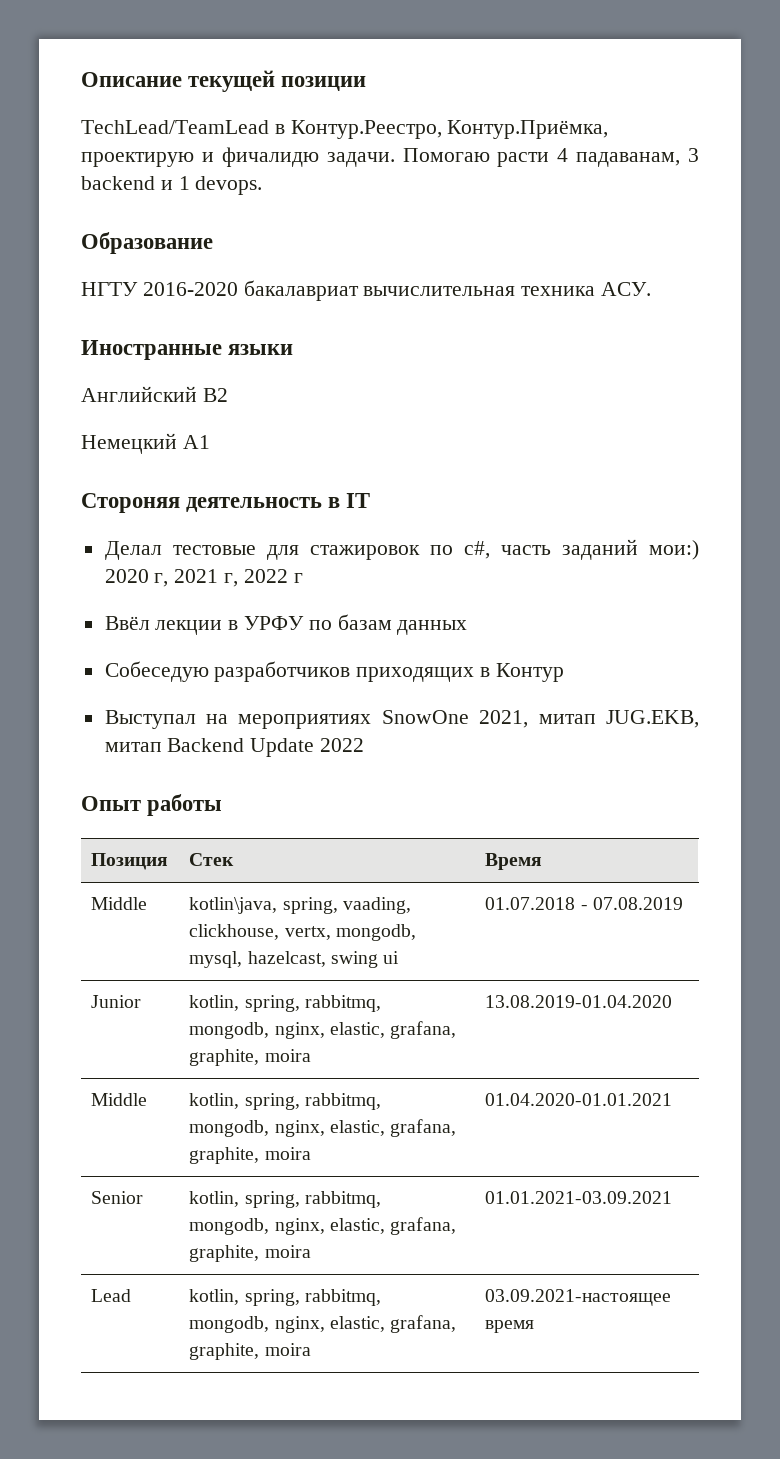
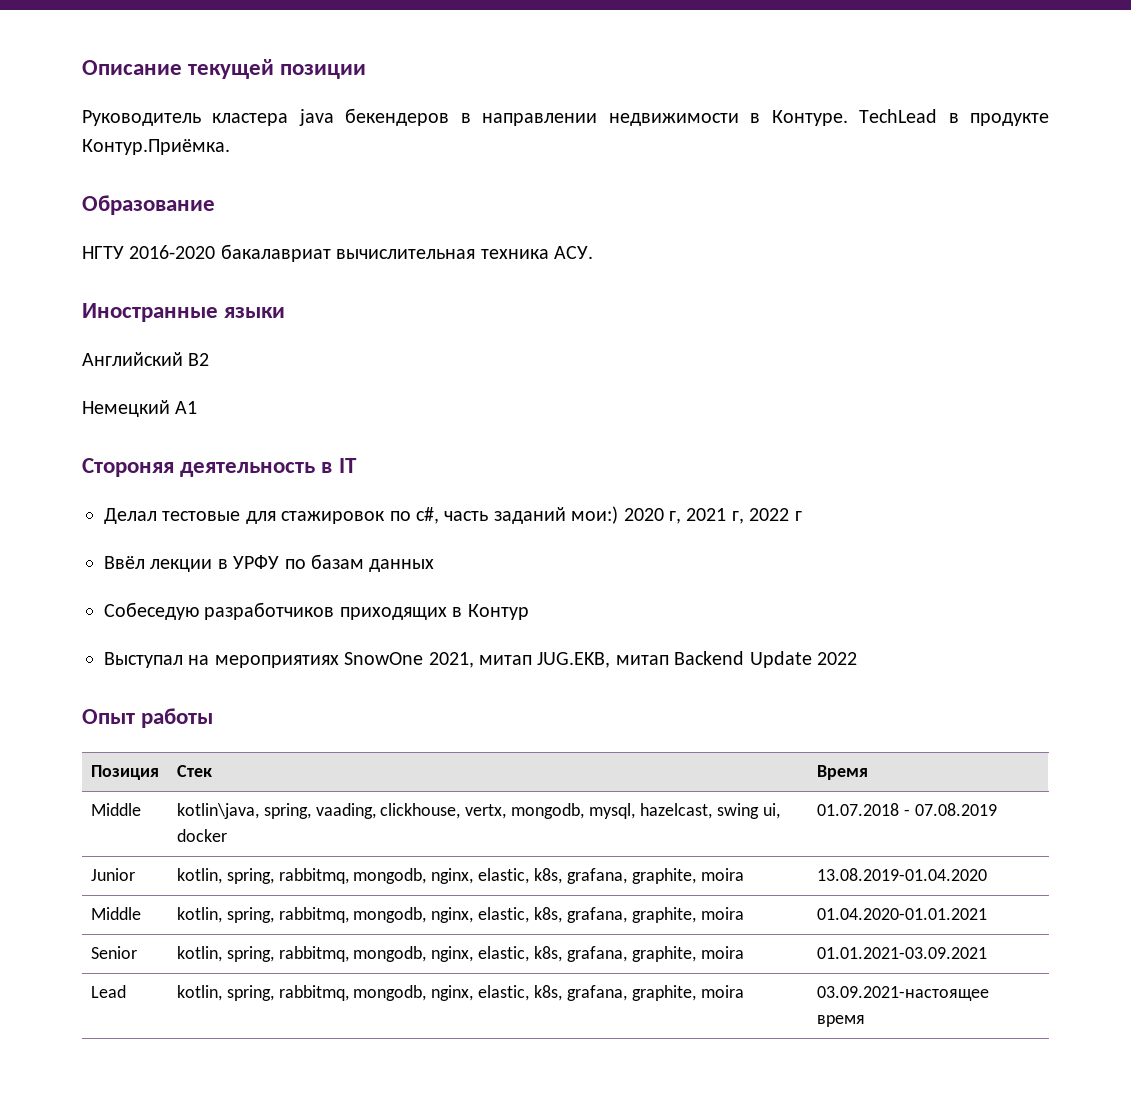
- TechLead/TeamLead в Контур.Реестро, Контур.Приёмка, проектирую и фичалидю задачи. Помогаю расти 4 падаванам, 3 backend и 1 devops.
+ Руководитель кластера java бекендеров в направлении недвижимости в Контуре. TechLead в продукте Контур.Приёмка.
- Middle | kotlin\java, spring, vaading, clickhouse, vertx, mongodb, mysql, hazelcast, swing ui | 01.07.2018 - 07.08.2019
+ Middle | kotlin\java, spring, vaading, clickhouse, vertx, mongodb, mysql, hazelcast, swing ui, docker | 01.07.2018 - 07.08.2019
- Junior | kotlin, spring, rabbitmq, mongodb, nginx, elastic, grafana, graphite, moira | 13.08.2019-01.04.2020
+ Junior | kotlin, spring, rabbitmq, mongodb, nginx, elastic, k8s, grafana, graphite, moira | 13.08.2019-01.04.2020
- Middle | kotlin, spring, rabbitmq, mongodb, nginx, elastic, grafana, graphite, moira | 01.04.2020-01.01.2021
+ Middle | kotlin, spring, rabbitmq, mongodb, nginx, elastic, k8s, grafana, graphite, moira | 01.04.2020-01.01.2021
- Senior | kotlin, spring, rabbitmq, mongodb, nginx, elastic, grafana, graphite, moira | 01.01.2021-03.09.2021
+ Senior | kotlin, spring, rabbitmq, mongodb, nginx, elastic, k8s, grafana, graphite, moira | 01.01.2021-03.09.2021
- Lead | kotlin, spring, rabbitmq, mongodb, nginx, elastic, grafana, graphite, moira | 03.09.2021-настоящее время
+ Lead | kotlin, spring, rabbitmq, mongodb, nginx, elastic, k8s, grafana, graphite, moira | 03.09.2021-настоящее время

